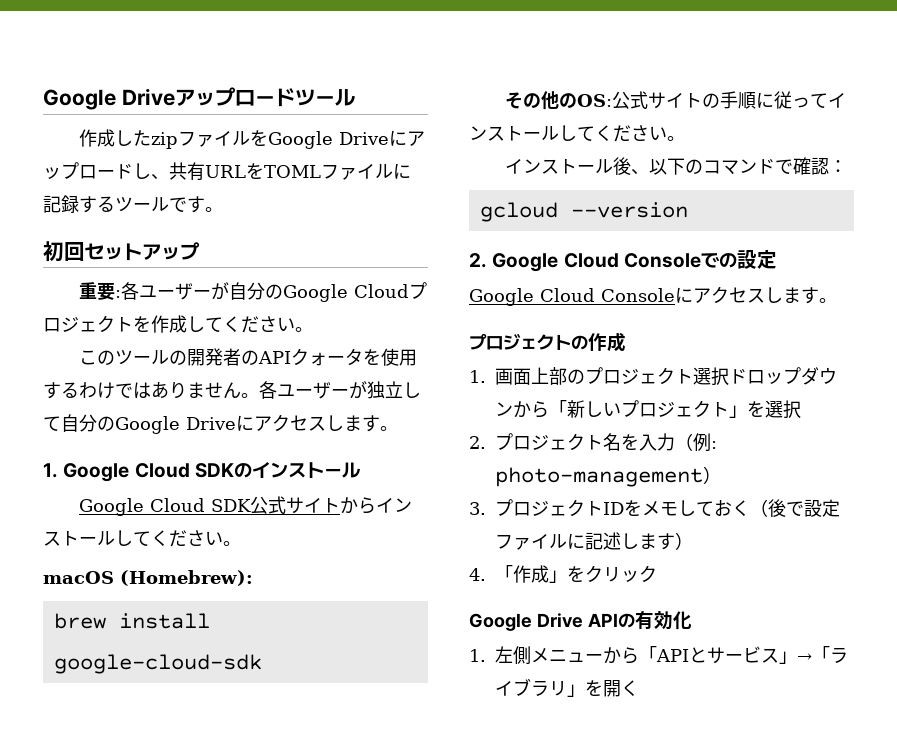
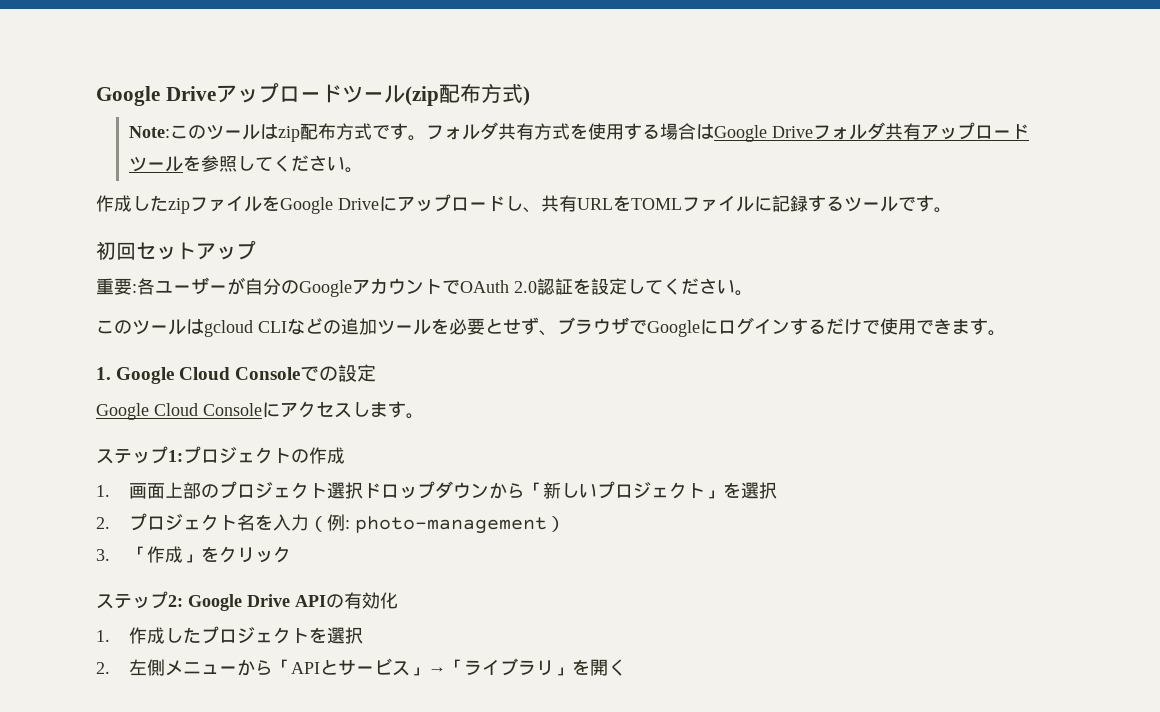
- Google Driveアップロードツール
+ Google Driveアップロードツール(zip配布方式)
+ Note:このツールはzip配布方式です。フォルダ共有方式を使用する場合はGoogle Driveフォルダ共有アップロードツールを参照してください。
- 重要:各ユーザーが自分のGoogle Cloudプロジェクトを作成してください。
+ 重要:各ユーザーが自分のGoogleアカウントでOAuth 2.0認証を設定してください。
- このツールの開発者のAPIクォータを使用するわけではありません。各ユーザーが独立して自分のGoogle Driveにアクセスします。
+ このツールはgcloud CLIなどの追加ツールを必要とせず、ブラウザでGoogleにログインするだけで使用できます。
- 1. Google Cloud SDKのインストール
- Google Cloud SDK公式サイトからインストールしてください。
- macOS (Homebrew):
- brew install google-cloud-sdk
- その他のOS:公式サイトの手順に従ってインストールしてください。
- インストール後、以下のコマンドで確認：
- gcloud --version
- 2. Google Cloud Consoleでの設定
+ 1. Google Cloud Consoleでの設定
- プロジェクトの作成
+ ステップ1:プロジェクトの作成
- 3.プロジェクトIDをメモしておく（後で設定ファイルに記述します）
- 4.「作成」をクリック
+ 3.「作成」をクリック
- Google Drive APIの有効化
+ ステップ2: Google Drive APIの有効化
- 1.左側メニューから「APIとサービス」→「ライブラリ」を開く
+ 1.作成したプロジェクトを選択
+ 2.左側メニューから「APIとサービス」→「ライブラリ」を開く

